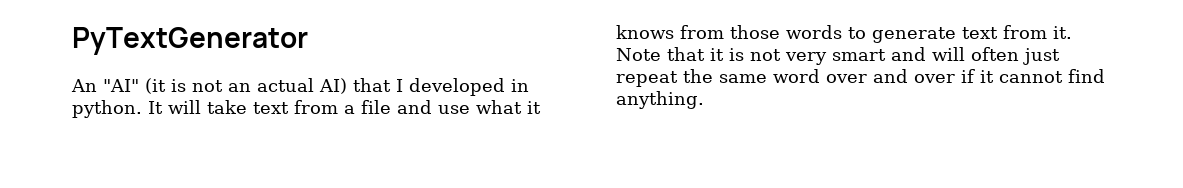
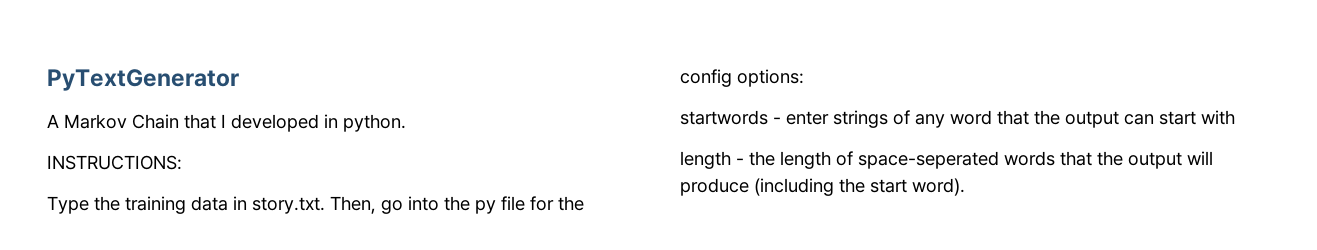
- An "AI" (it is not an actual AI) that I developed in python. It will take text from a file and use what it knows from those words to generate text from it. Note that it is not very smart and will often just repeat the same word over and over if it cannot find anything.
+ A Markov Chain that I developed in python.
+ INSTRUCTIONS:
+ Type the training data in story.txt. Then, go into the py file for the config options:
+ startwords - enter strings of any word that the output can start with
+ length - the length of space-seperated words that the output will produce (including the start word).

